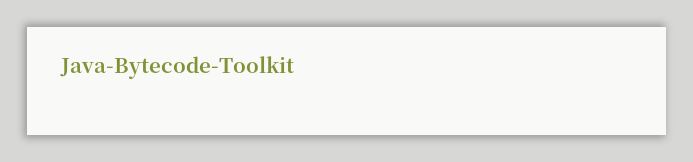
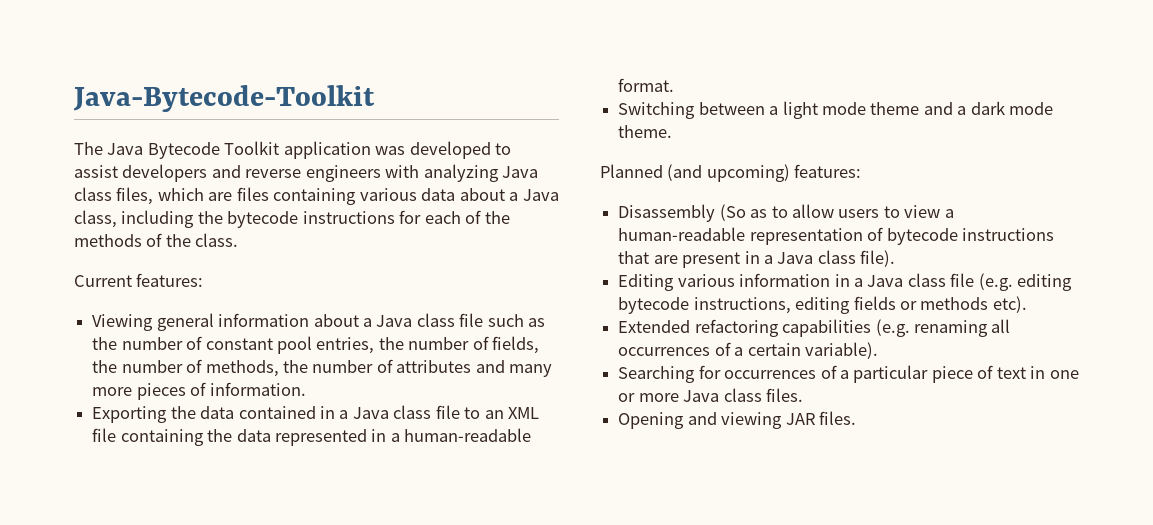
+ The Java Bytecode Toolkit application was developed to assist developers and reverse engineers with analyzing Java class files, which are files containing various data about a Java class, including the bytecode instructions for each of the methods of the class.
+ Current features:
+ Viewing general information about a Java class file such as the number of constant pool entries, the number of fields, the number of methods, the number of attributes and many more pieces of information.
+ Exporting the data contained in a Java class file to an XML file containing the data represented in a human-readable format.
+ Switching between a light mode theme and a dark mode theme.
+ Planned (and upcoming) features:
+ Disassembly (So as to allow users to view a human-readable representation of bytecode instructions that are present in a Java class file).
+ Editing various information in a Java class file (e.g. editing bytecode instructions, editing fields or methods etc).
+ Extended refactoring capabilities (e.g. renaming all occurrences of a certain variable).
+ Searching for occurrences of a particular piece of text in one or more Java class files.
+ Opening and viewing JAR files.

